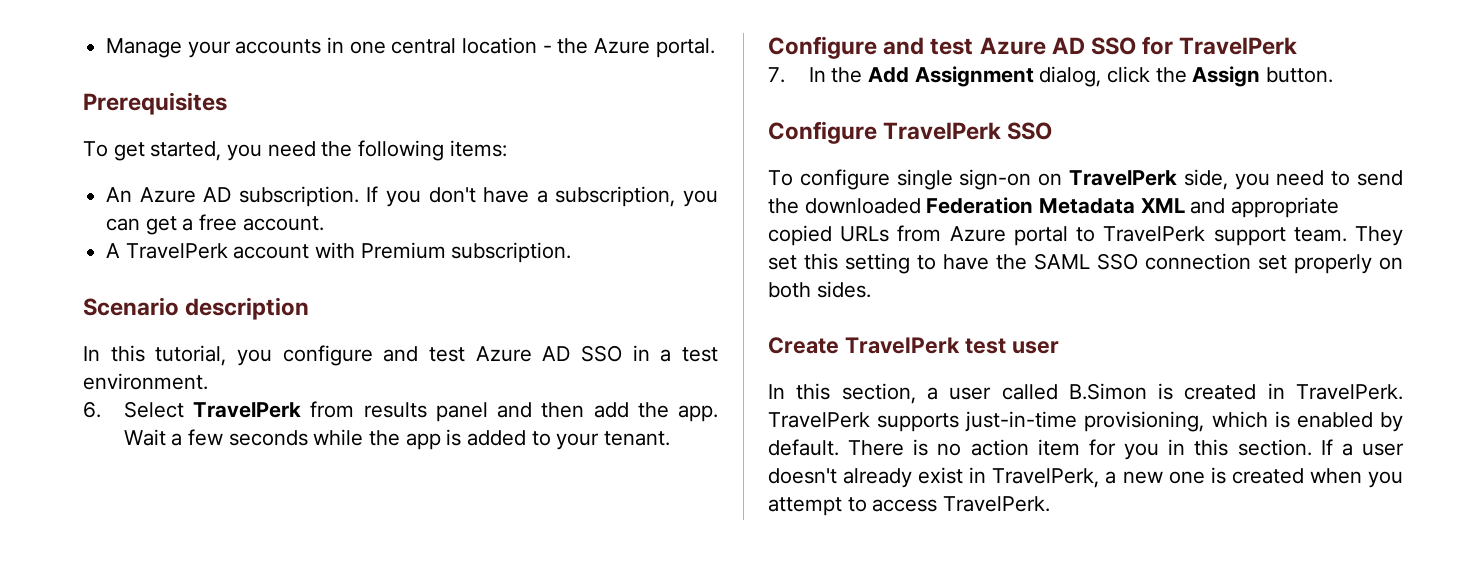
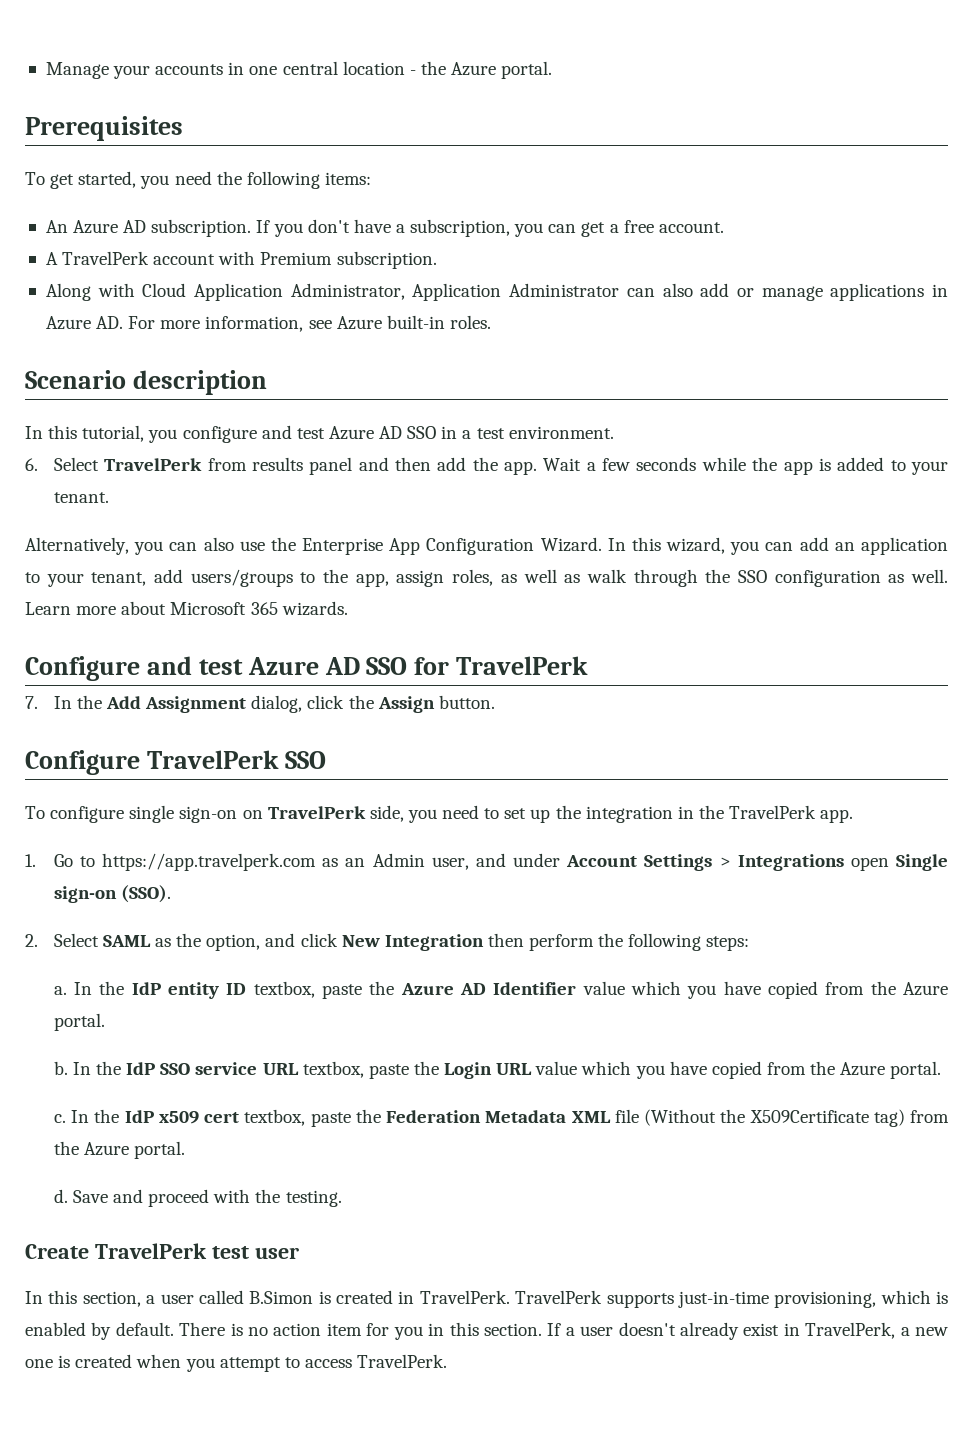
+ Along with Cloud Application Administrator, Application Administrator can also add or manage applications in Azure AD. For more information, see Azure built-in roles.
+ Alternatively, you can also use the Enterprise App Configuration Wizard. In this wizard, you can add an application to your tenant, add users/groups to the app, assign roles, as well as walk through the SSO configuration as well. Learn more about Microsoft 365 wizards.
- To configure single sign-on on TravelPerk side, you need to send the downloaded Federation Metadata XML and appropriate copied URLs from Azure portal to TravelPerk support team. They set this setting to have the SAML SSO connection set properly on both sides.
+ To configure single sign-on on TravelPerk side, you need to set up the integration in the TravelPerk app.
+ 1. Go to https://app.travelperk.com as an Admin user, and under Account Settings > Integrations open Single sign-on (SSO).
+ 2. Select SAML as the option, and click New Integration then perform the following steps:
+ a. In the IdP entity ID textbox, paste the Azure AD Identifier value which you have copied from the Azure portal.
+ b. In the IdP SSO service URL textbox, paste the Login URL value which you have copied from the Azure portal.
+ c. In the IdP x509 cert textbox, paste the Federation Metadata XML file (Without the X509Certificate tag) from the Azure portal.
+ d. Save and proceed with the testing.

